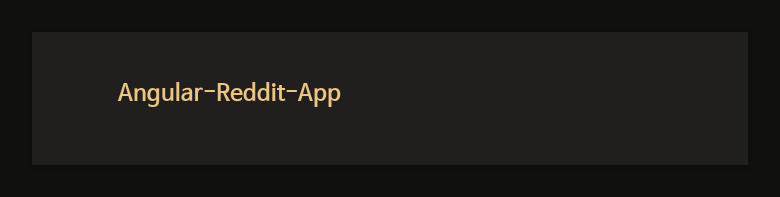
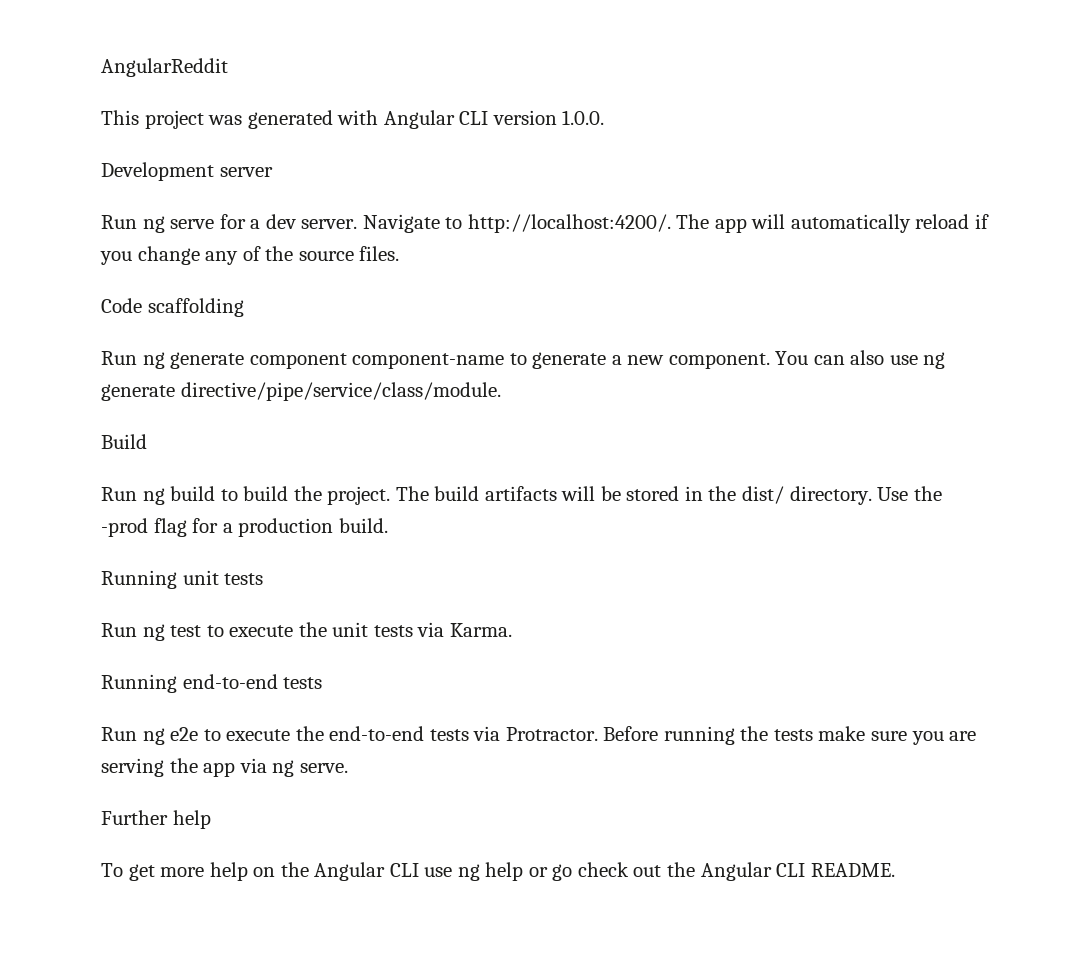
- Angular-Reddit-App
+ AngularReddit
+ This project was generated with Angular CLI version 1.0.0.
+ Development server
+ Run ng serve for a dev server. Navigate to http://localhost:4200/. The app will automatically reload if you change any of the source files.
+ Code scaffolding
+ Run ng generate component component-name to generate a new component. You can also use ng generate directive/pipe/service/class/module.
+ Build
+ Run ng build to build the project. The build artifacts will be stored in the dist/ directory. Use the -prod flag for a production build.
+ Running unit tests
+ Run ng test to execute the unit tests via Karma.
+ Running end-to-end tests
+ Run ng e2e to execute the end-to-end tests via Protractor. Before running the tests make sure you are serving the app via ng serve.
+ Further help
+ To get more help on the Angular CLI use ng help or go check out the Angular CLI README.

